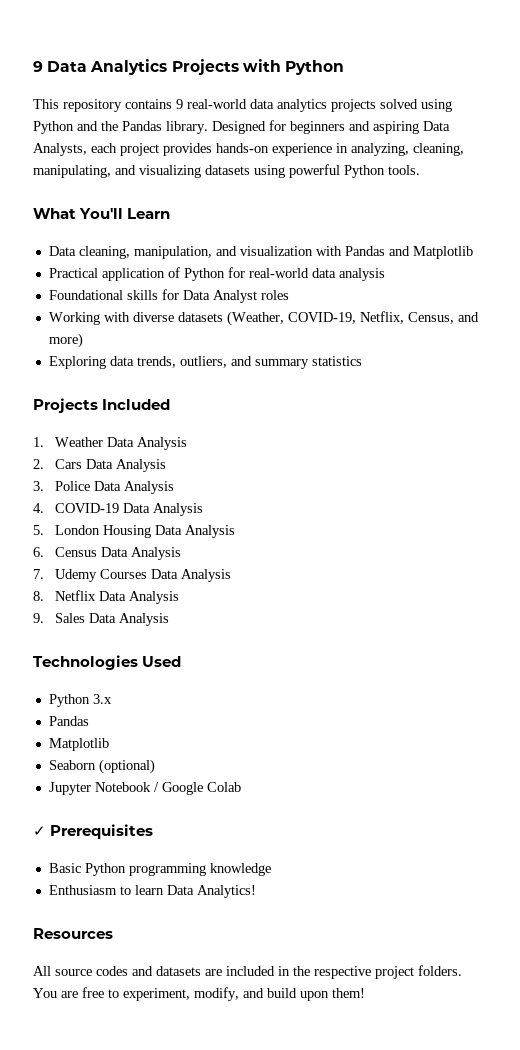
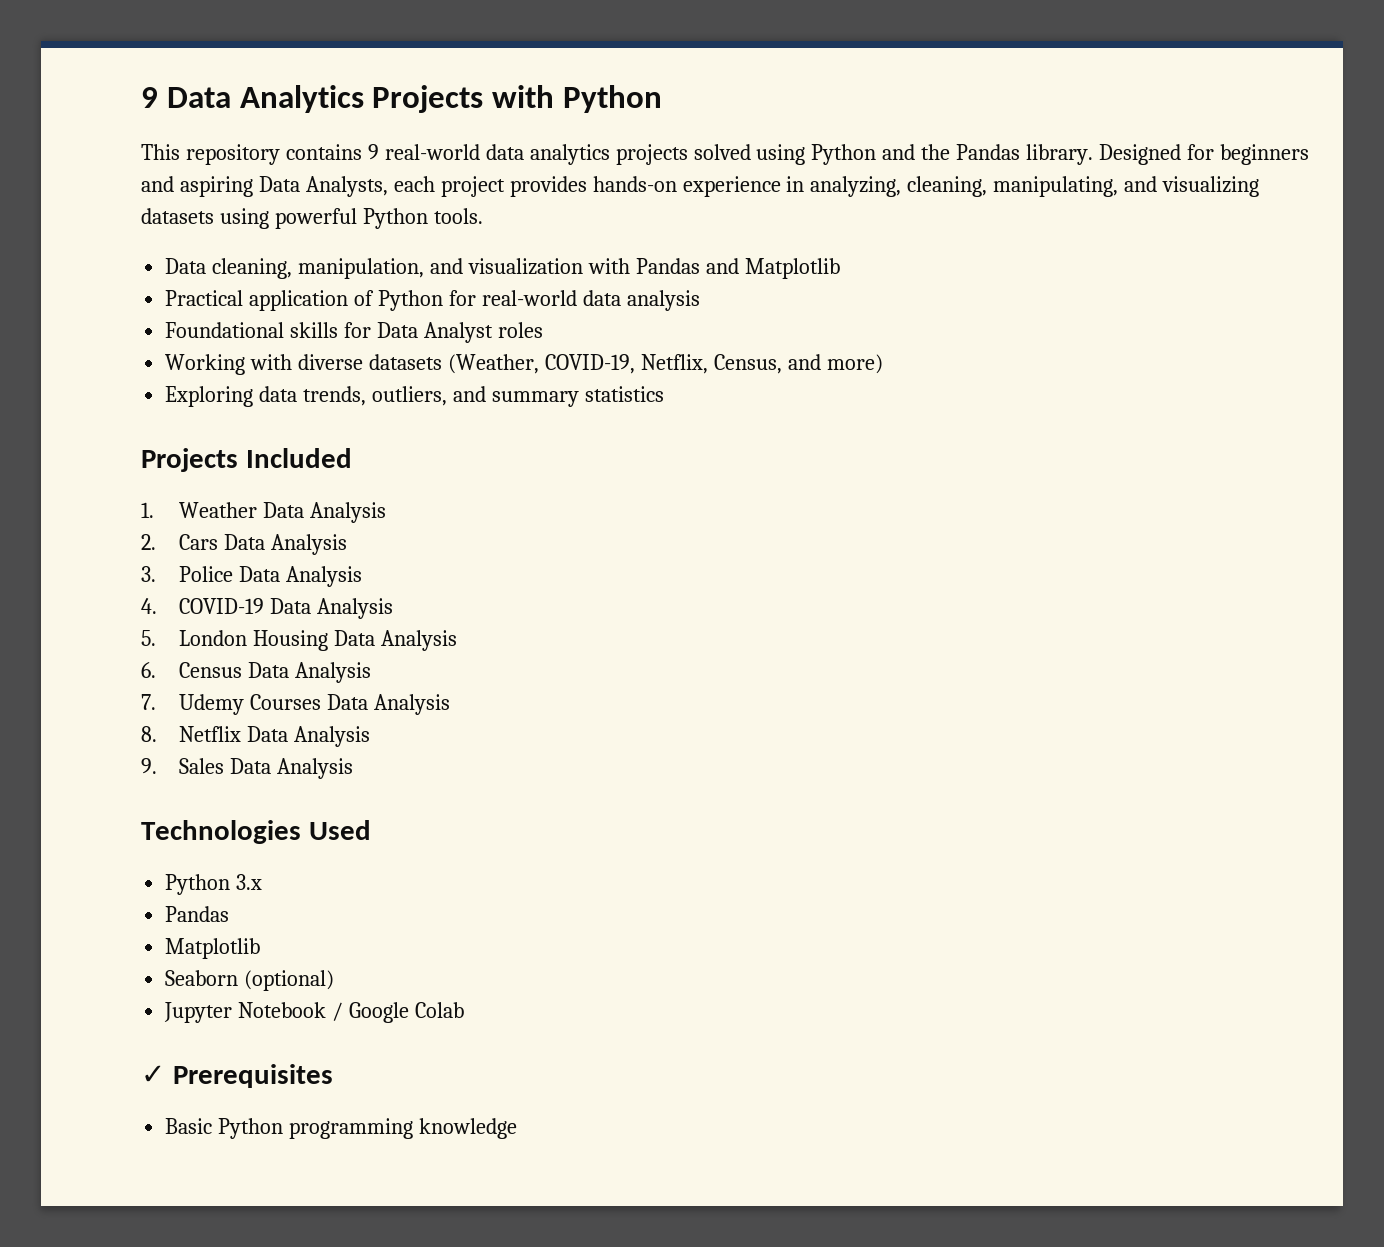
- What You'll Learn
- Enthusiasm to learn Data Analytics!
- Resources
- All source codes and datasets are included in the respective project folders. You are free to experiment, modify, and build upon them!

